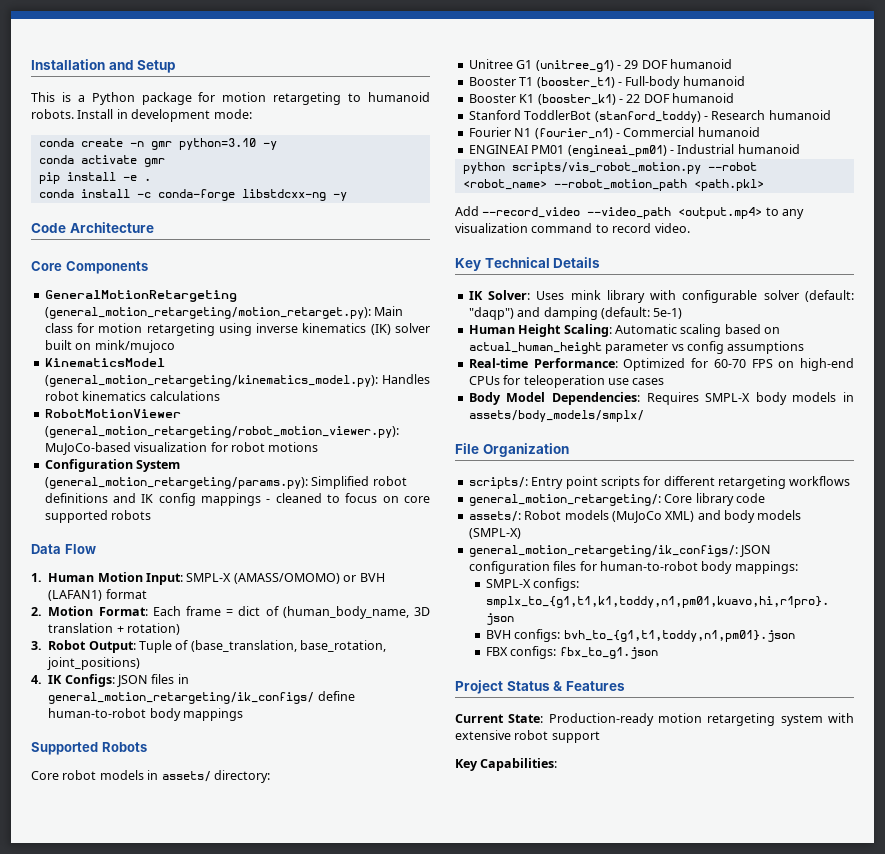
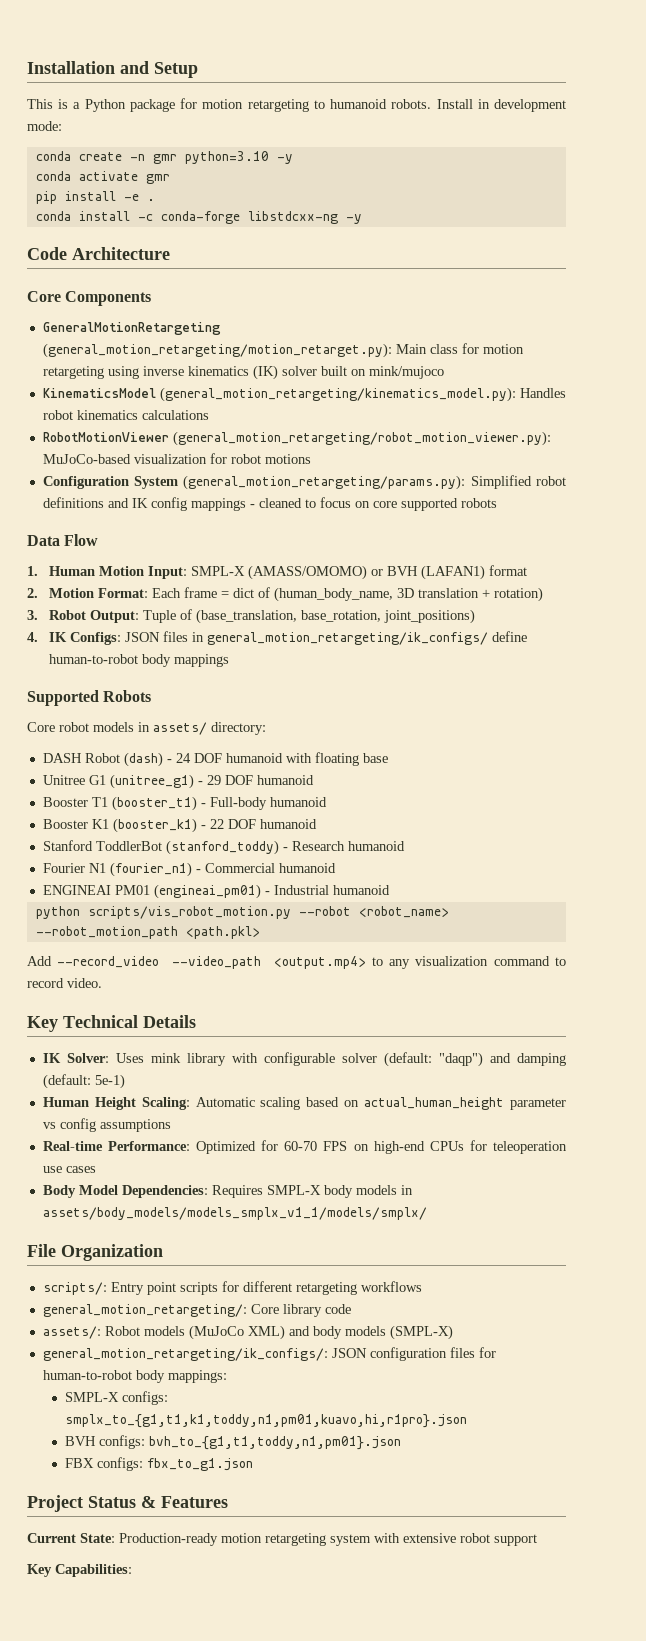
+ DASH Robot (dash) - 24 DOF humanoid with floating base
- Body Model Dependencies: Requires SMPL-X body models in assets/body_models/smplx/
+ Body Model Dependencies: Requires SMPL-X body models in assets/body_models/models_smplx_v1_1/models/smplx/

